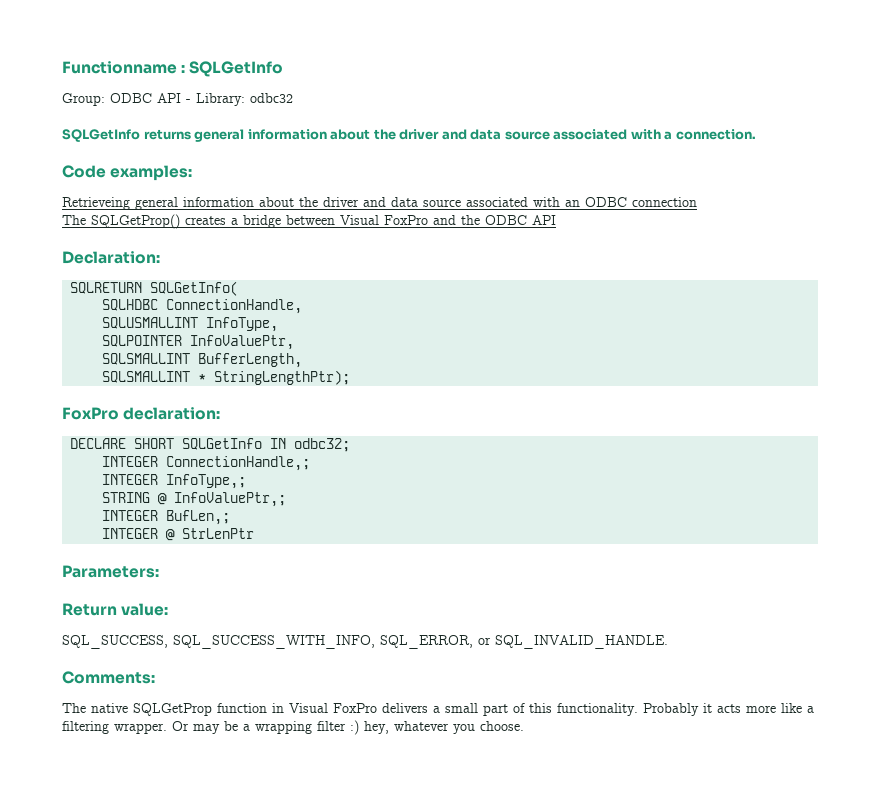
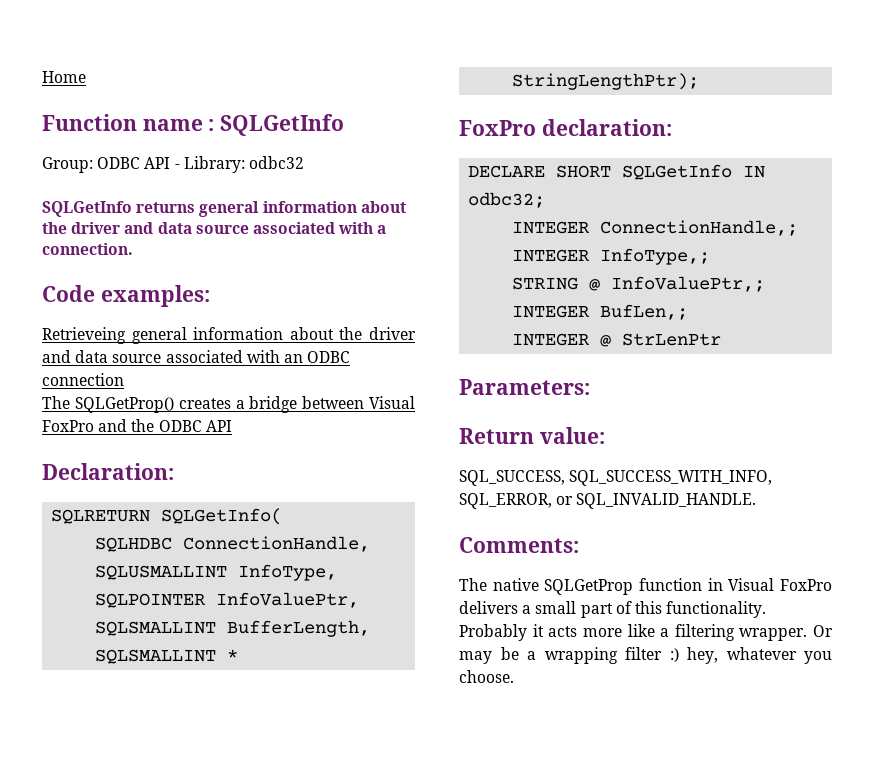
- Functionname : SQLGetInfo
+ Home
+ Function name : SQLGetInfo

